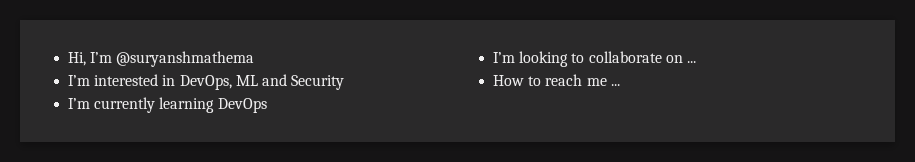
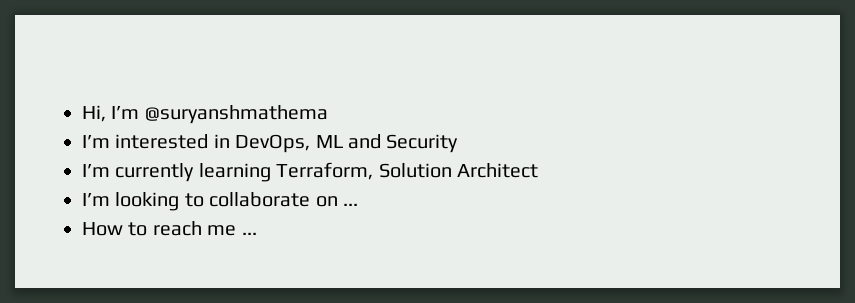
- I’m currently learning DevOps
+ I’m currently learning Terraform, Solution Architect

